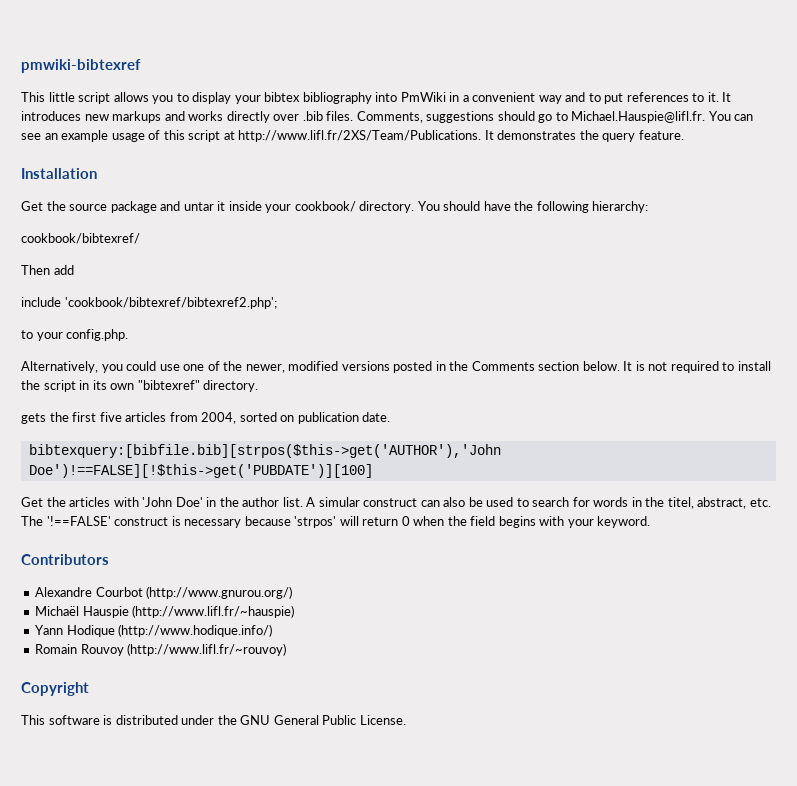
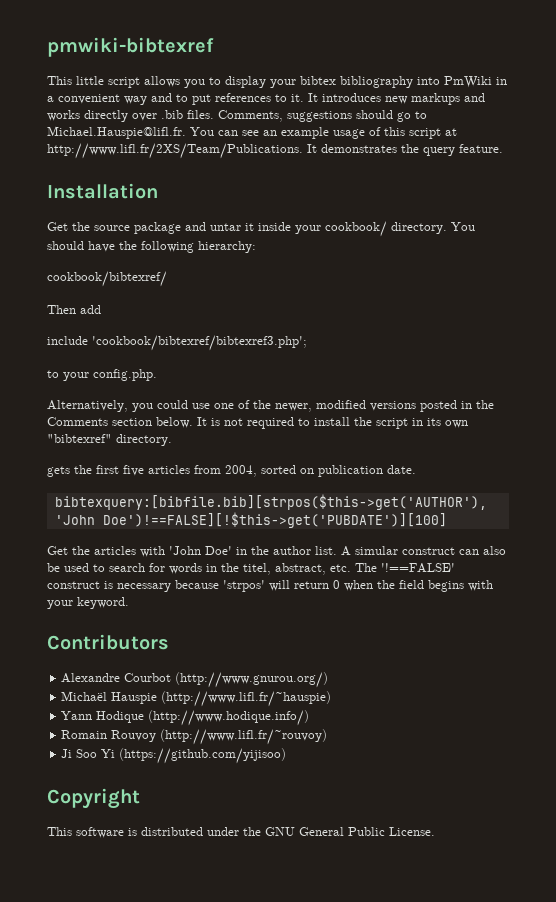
- include 'cookbook/bibtexref/bibtexref2.php';
+ include 'cookbook/bibtexref/bibtexref3.php';
+ Ji Soo Yi (https://github.com/yijisoo)

